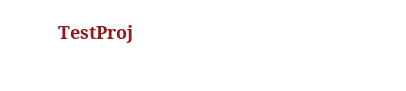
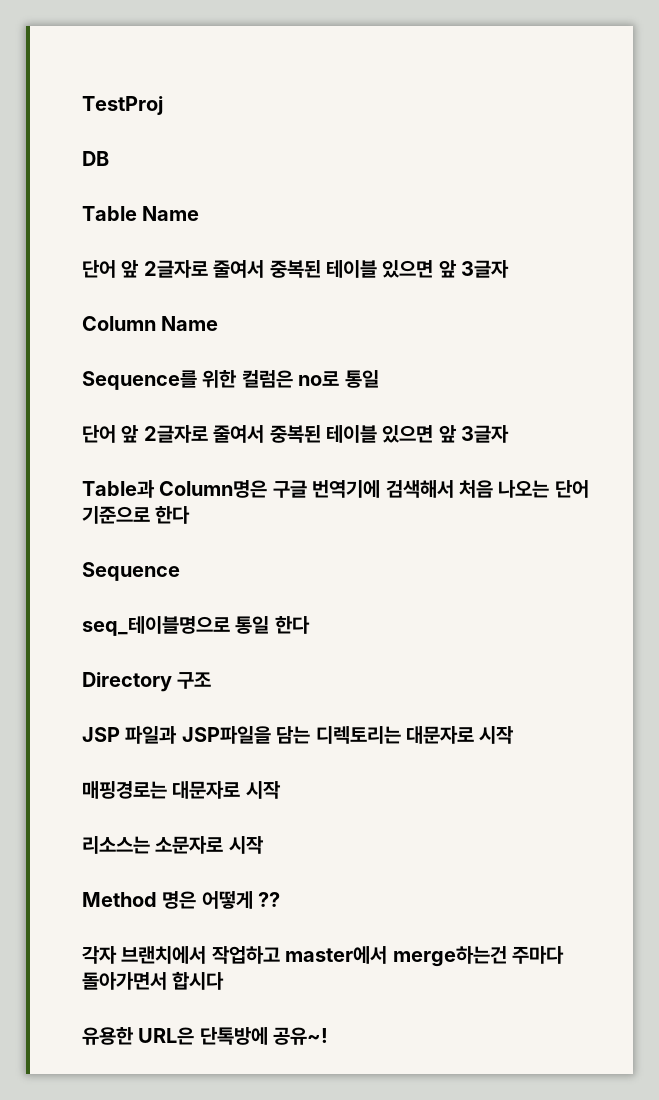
+ DB
+ Table Name
+ 단어 앞 2글자로 줄여서 중복된 테이블 있으면 앞 3글자
+ Column Name
+ Sequence를 위한 컬럼은 no로 통일
+ 단어 앞 2글자로 줄여서 중복된 테이블 있으면 앞 3글자
+ Table과 Column명은 구글 번역기에 검색해서 처음 나오는 단어 기준으로 한다
+ Sequence
+ seq_테이블명으로 통일 한다
+ Directory 구조
+ JSP 파일과 JSP파일을 담는 디렉토리는 대문자로 시작
+ 매핑경로는 대문자로 시작
+ 리소스는 소문자로 시작
+ Method 명은 어떻게 ??
+ 각자 브랜치에서 작업하고 master에서 merge하는건 주마다 돌아가면서 합시다
+ 유용한 URL은 단톡방에 공유~!

